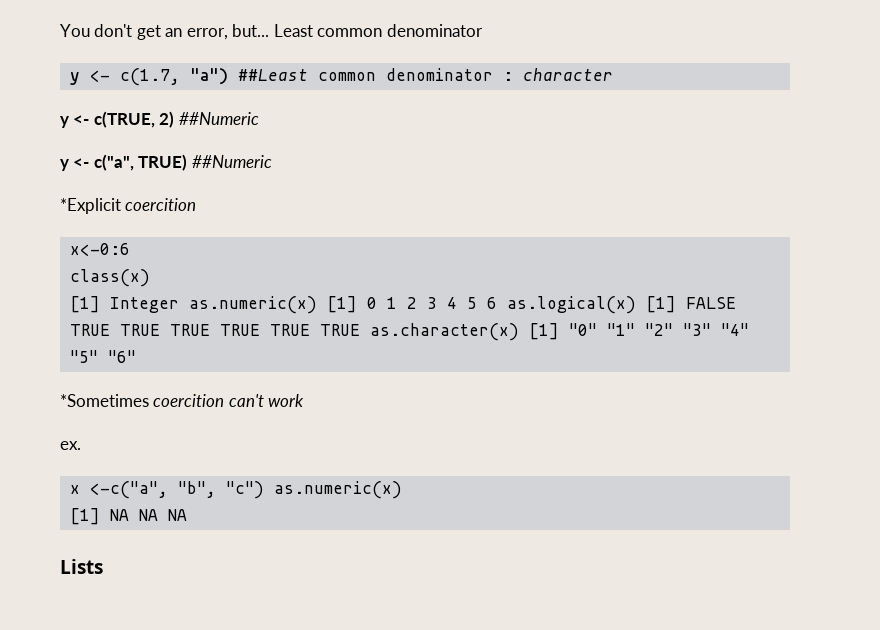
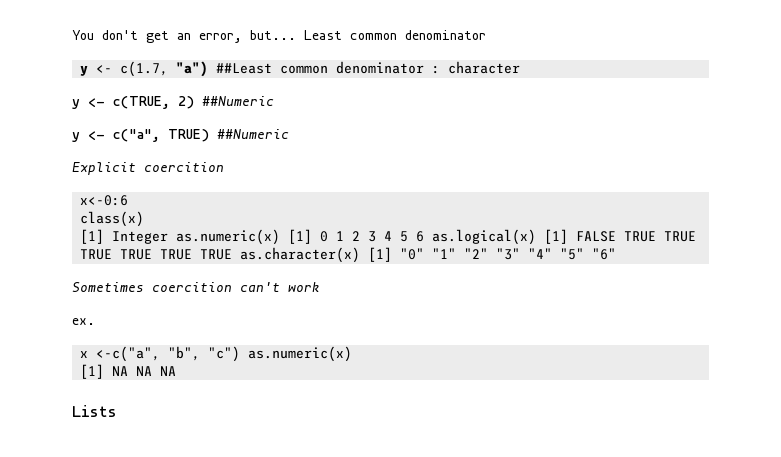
- *Explicit coercition
+ Explicit coercition
- *Sometimes coercition can't work
+ Sometimes coercition can't work

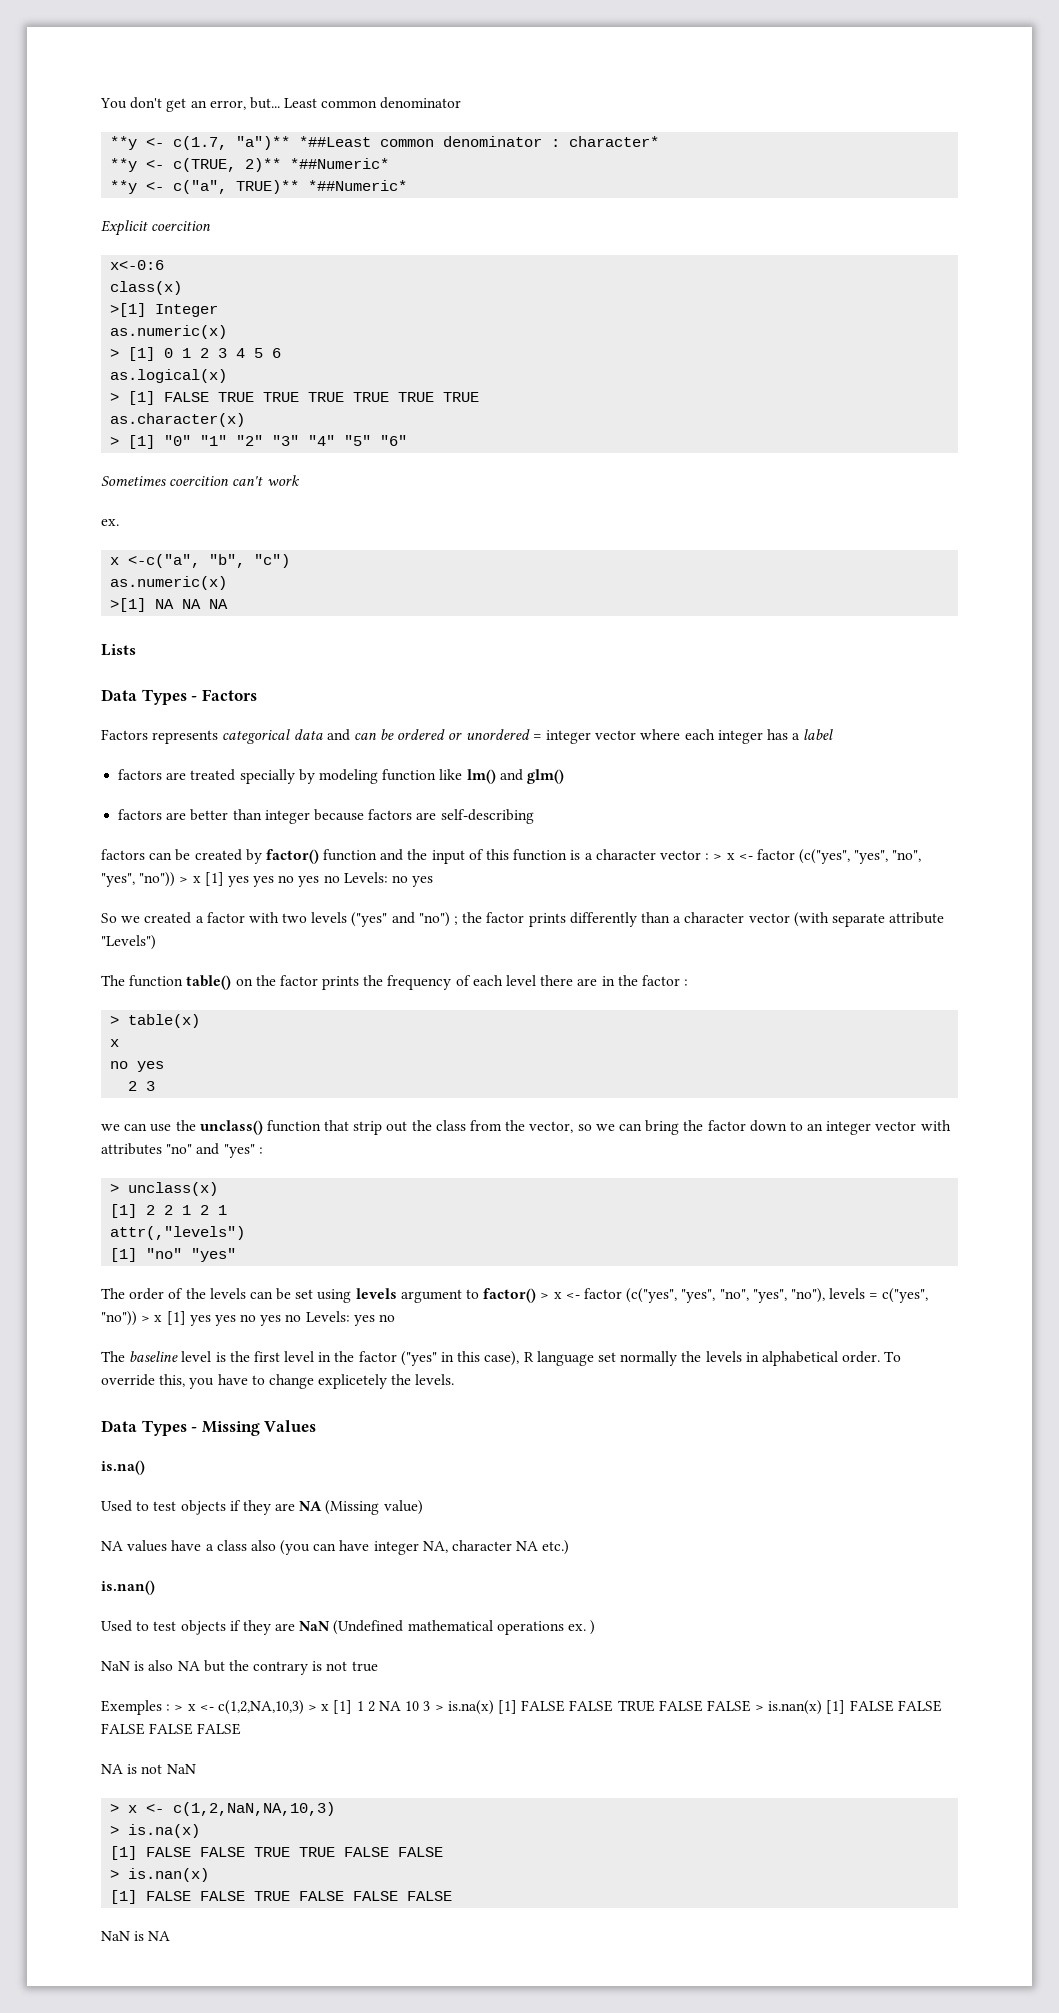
- y <- c(1.7, "a") ##Least common denominator : character
- y <- c(TRUE, 2) ##Numeric
- y <- c("a", TRUE) ##Numeric
+ **y <- c(1.7, "a")** *##Least common denominator : character*
+ **y <- c(TRUE, 2)** *##Numeric*
+ **y <- c("a", TRUE)** *##Numeric*
- [1] Integer as.numeric(x) [1] 0 1 2 3 4 5 6 as.logical(x) [1] FALSE TRUE TRUE TRUE TRUE TRUE TRUE as.character(x) [1] "0" "1" "2" "3" "4" "5" "6"
+ >[1] Integer
+ as.numeric(x)
+ > [1] 0 1 2 3 4 5 6
+ as.logical(x)
+ > [1] FALSE TRUE TRUE TRUE TRUE TRUE TRUE
+ as.character(x)
+ > [1] "0" "1" "2" "3" "4" "5" "6"
- x <-c("a", "b", "c") as.numeric(x)
- [1] NA NA NA
+ x <-c("a", "b", "c")
+ as.numeric(x)
+ >[1] NA NA NA
+ Data Types - Factors
+ Factors represents categorical data and can be ordered or unordered = integer vector where each integer has a label
+ factors are treated specially by modeling function like lm() and glm()
+ factors are better than integer because factors are self-describing
+ factors can be created by factor() function and the input of this function is a character vector : > x <- factor (c("yes", "yes", "no", "yes", "no")) > x [1] yes yes no yes no Levels: no yes
+ So we created a factor with two levels ("yes" and "no") ; the factor prints differently than a character vector (with separate attribute "Levels")
+ The function table() on the factor prints the frequency of each level there are in the factor :
+ > table(x)
+ x
+ no yes
+ 2 3
+ we can use the unclass() function that strip out the class from the vector, so we can bring the factor down to an integer vector with attributes "no" and "yes" :
+ > unclass(x)
+ [1] 2 2 1 2 1
+ attr(,"levels")
+ [1] "no" "yes"
+ The order of the levels can be set using levels argument to factor() > x <- factor (c("yes", "yes", "no", "yes", "no"), levels = c("yes", "no")) > x [1] yes yes no yes no Levels: yes no
+ The baseline level is the first level in the factor ("yes" in this case), R language set normally the levels in alphabetical order. To override this, you have to change explicetely the levels.
+ Data Types - Missing Values
+ is.na()
+ Used to test objects if they are NA (Missing value)
+ NA values have a class also (you can have integer NA, character NA etc.)
+ is.nan()
+ Used to test objects if they are NaN (Undefined mathematical operations ex. )
+ NaN is also NA but the contrary is not true
+ Exemples : > x <- c(1,2,NA,10,3) > x [1] 1 2 NA 10 3 > is.na(x) [1] FALSE FALSE TRUE FALSE FALSE > is.nan(x) [1] FALSE FALSE FALSE FALSE FALSE
+ NA is not NaN
+ > x <- c(1,2,NaN,NA,10,3)
+ > is.na(x)
+ [1] FALSE FALSE TRUE TRUE FALSE FALSE
+ > is.nan(x)
+ [1] FALSE FALSE TRUE FALSE FALSE FALSE
+ NaN is NA

